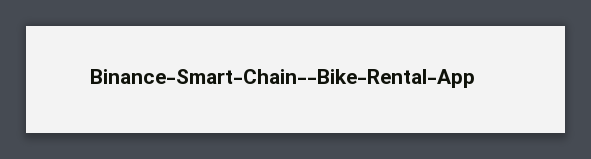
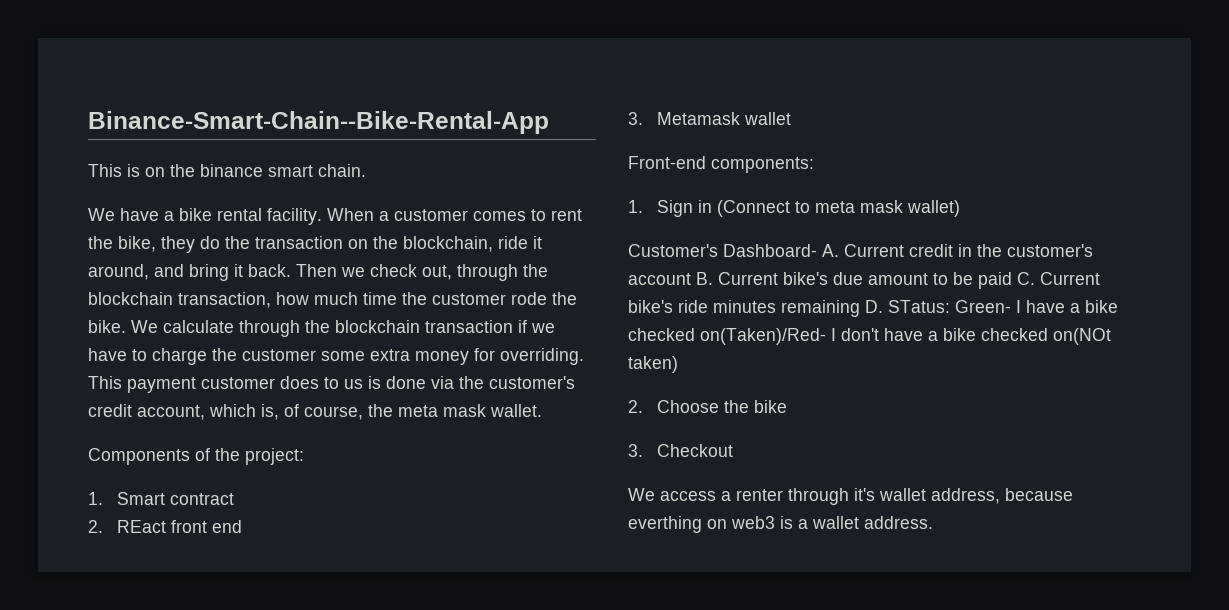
+ This is on the binance smart chain.
+ We have a bike rental facility. When a customer comes to rent the bike, they do the transaction on the blockchain, ride it around, and bring it back. Then we check out, through the blockchain transaction, how much time the customer rode the bike. We calculate through the blockchain transaction if we have to charge the customer some extra money for overriding. This payment customer does to us is done via the customer's credit account, which is, of course, the meta mask wallet.
+ Components of the project:
+ 1. Smart contract
+ 2. REact front end
+ 3. Metamask wallet
+ Front-end components:
+ 1. Sign in (Connect to meta mask wallet)
+ Customer's Dashboard- A. Current credit in the customer's account B. Current bike's due amount to be paid C. Current bike's ride minutes remaining D. STatus: Green- I have a bike checked on(Taken)/Red- I don't have a bike checked on(NOt taken)
+ 2. Choose the bike
+ 3. Checkout
+ We access a renter through it's wallet address, because everthing on web3 is a wallet address.

